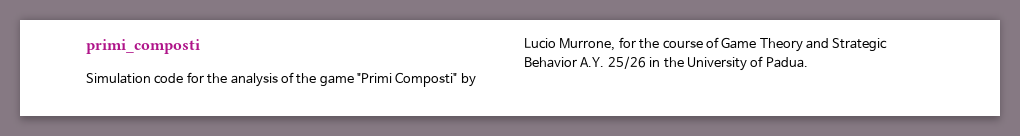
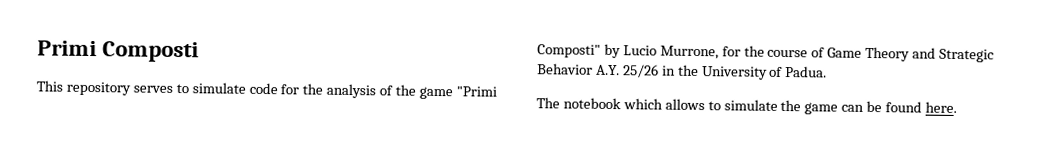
- primi_composti
- Simulation code for the analysis of the game "Primi Composti" by Lucio Murrone, for the course of Game Theory and Strategic Behavior A.Y. 25/26 in the University of Padua.
+ Primi Composti
+ This repository serves to simulate code for the analysis of the game "Primi Composti" by Lucio Murrone, for the course of Game Theory and Strategic Behavior A.Y. 25/26 in the University of Padua.
+ The notebook which allows to simulate the game can be found here.

